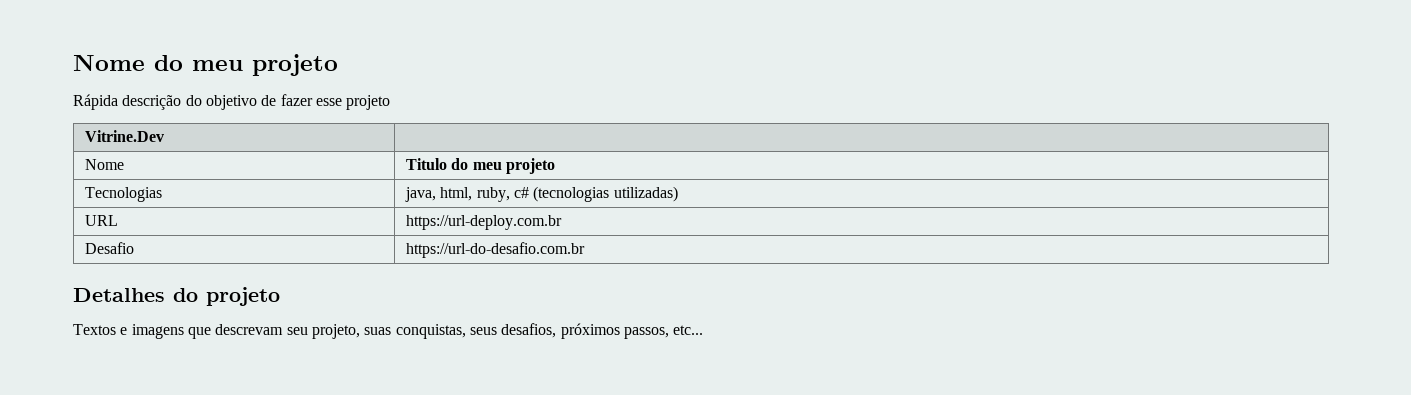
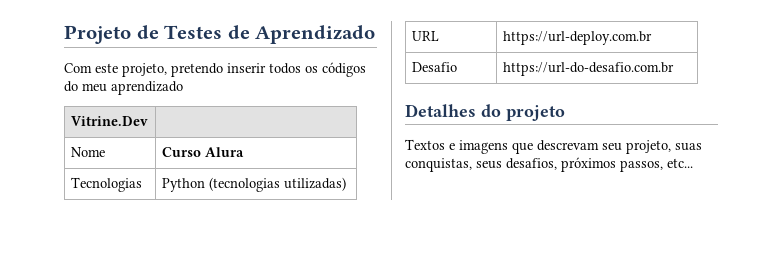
- Nome do meu projeto
- Rápida descrição do objetivo de fazer esse projeto
+ Projeto de Testes de Aprendizado
+ Com este projeto, pretendo inserir todos os códigos do meu aprendizado
  Vitrine.Dev |
- Nome | Titulo do meu projeto
- Tecnologias | java, html, ruby, c# (tecnologias utilizadas)
+ Nome | Curso Alura
+ Tecnologias | Python (tecnologias utilizadas)

